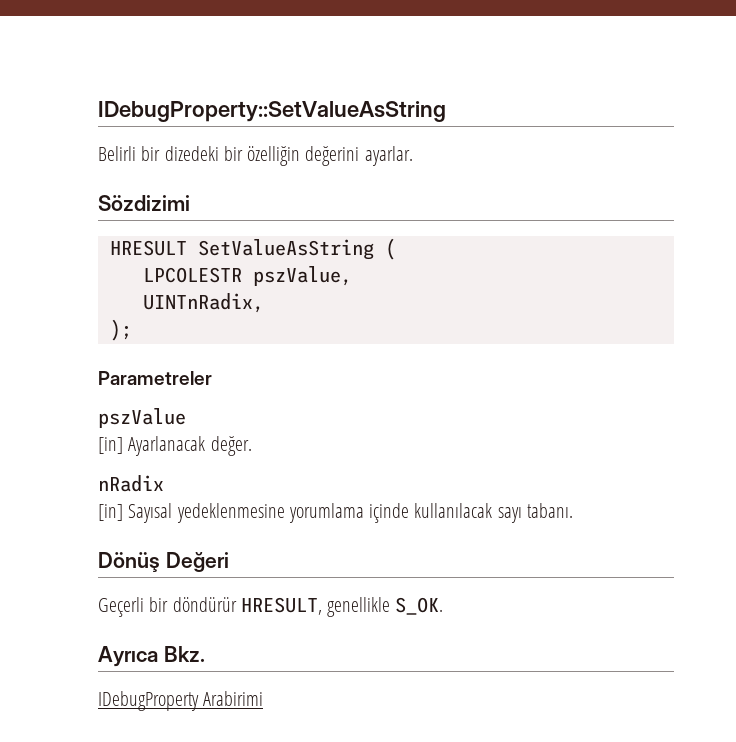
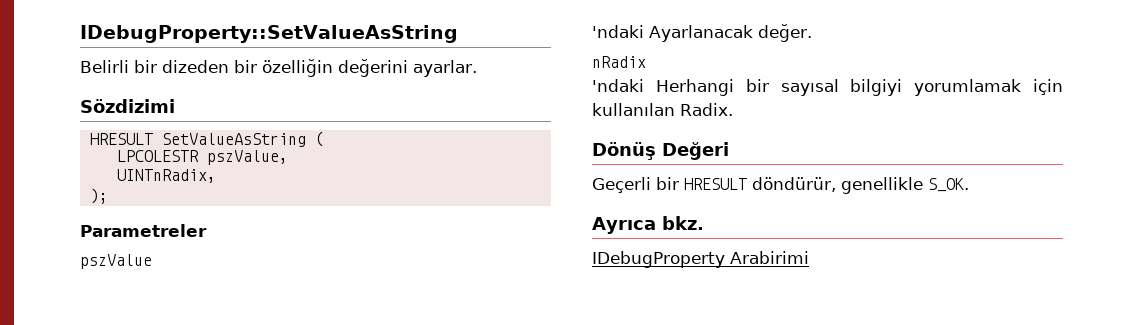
- Belirli bir dizedeki bir özelliğin değerini ayarlar.
+ Belirli bir dizeden bir özelliğin değerini ayarlar.
- [in] Ayarlanacak değer.
+ 'ndaki Ayarlanacak değer.
- [in] Sayısal yedeklenmesine yorumlama içinde kullanılacak sayı tabanı.
+ 'ndaki Herhangi bir sayısal bilgiyi yorumlamak için kullanılan Radix.
- Geçerli bir döndürür HRESULT, genellikle S_OK.
+ Geçerli bir HRESULT döndürür, genellikle S_OK.
- Ayrıca Bkz.
+ Ayrıca bkz.

